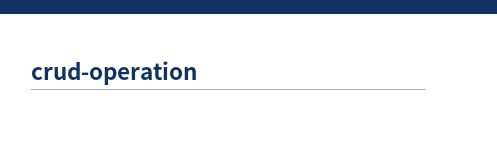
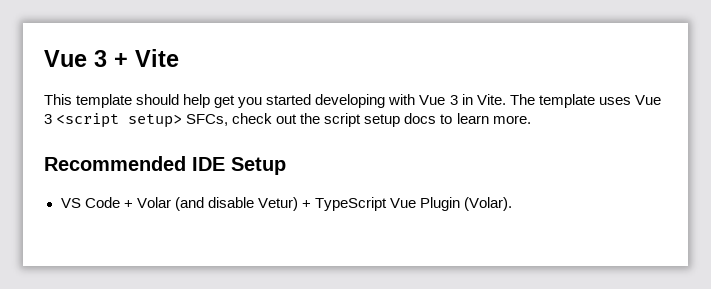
- crud-operation
+ Vue 3 + Vite
+ This template should help get you started developing with Vue 3 in Vite. The template uses Vue 3 <script setup> SFCs, check out the script setup docs to learn more.
+ Recommended IDE Setup
+ VS Code + Volar (and disable Vetur) + TypeScript Vue Plugin (Volar).

